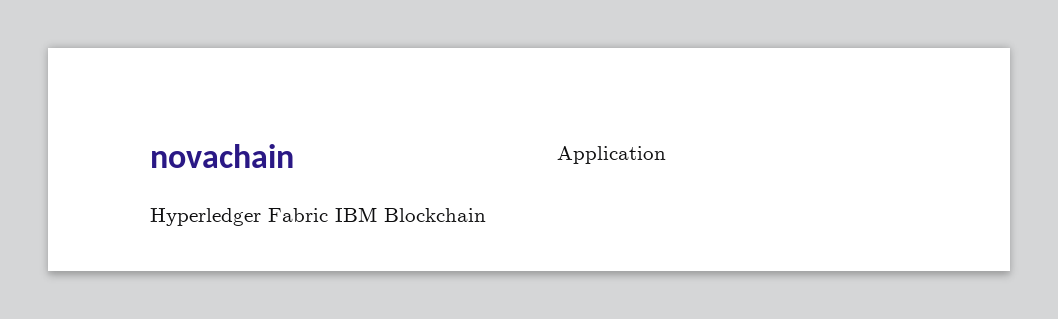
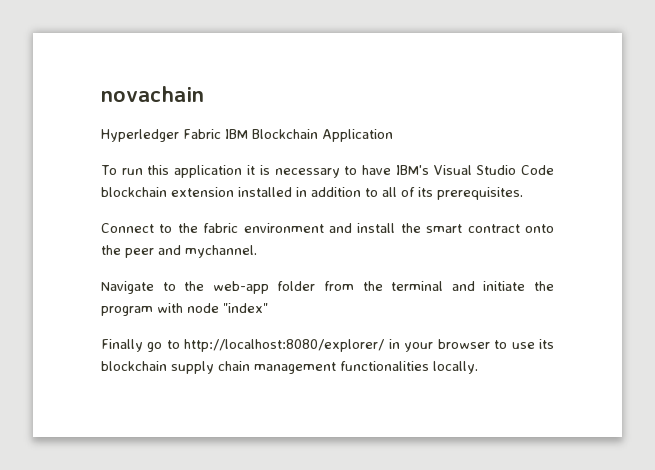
+ To run this application it is necessary to have IBM's Visual Studio Code blockchain extension installed in addition to all of its prerequisites.
+ Connect to the fabric environment and install the smart contract onto the peer and mychannel.
+ Navigate to the web-app folder from the terminal and initiate the program with node "index"
+ Finally go to http://localhost:8080/explorer/ in your browser to use its blockchain supply chain management functionalities locally.

